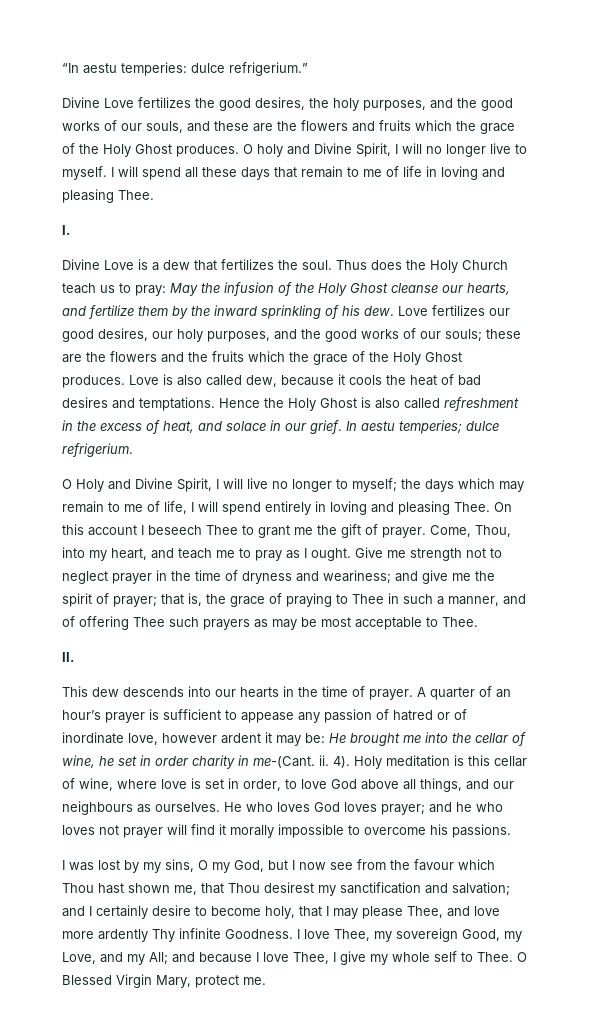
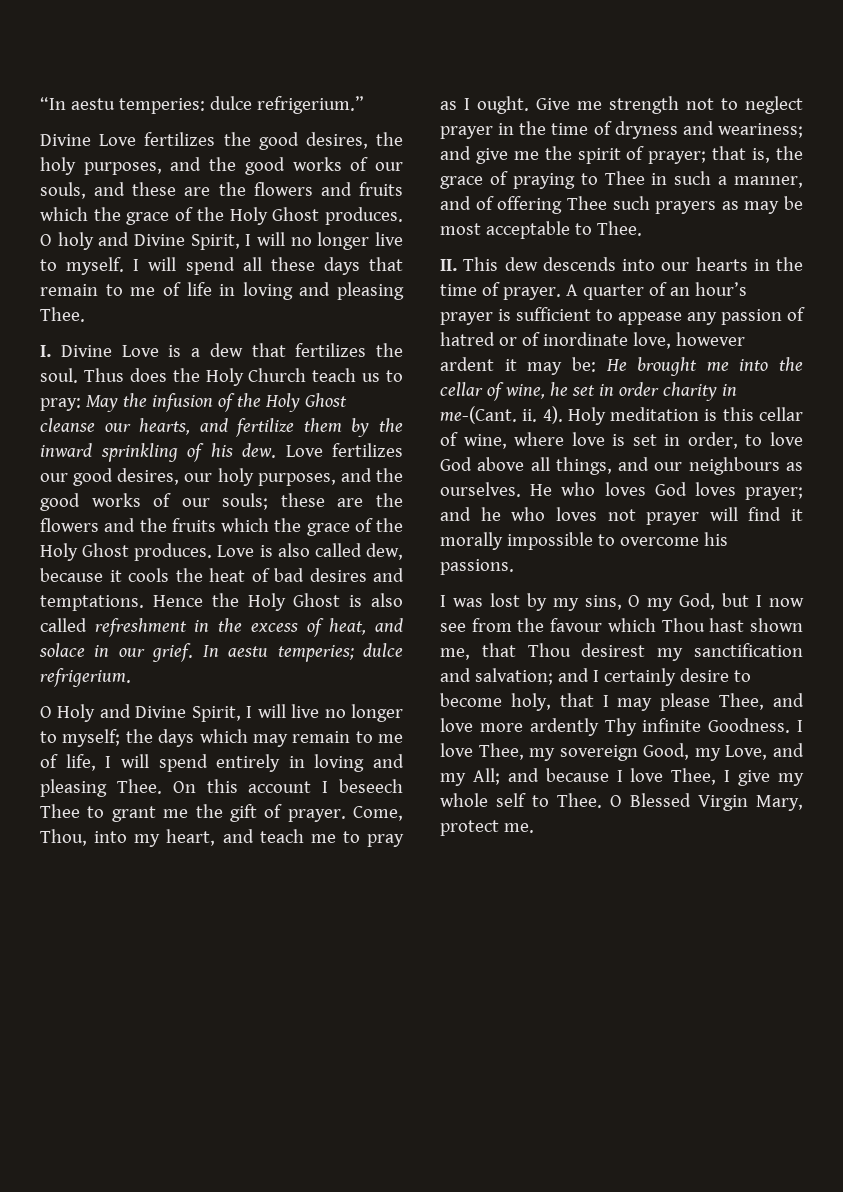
- I.
- Divine Love is a dew that fertilizes the soul.
+ I. Divine Love is a dew that fertilizes the soul.
- II.
- This dew descends into our hearts in the time of prayer.
+ II. This dew descends into our hearts in the time of prayer.

